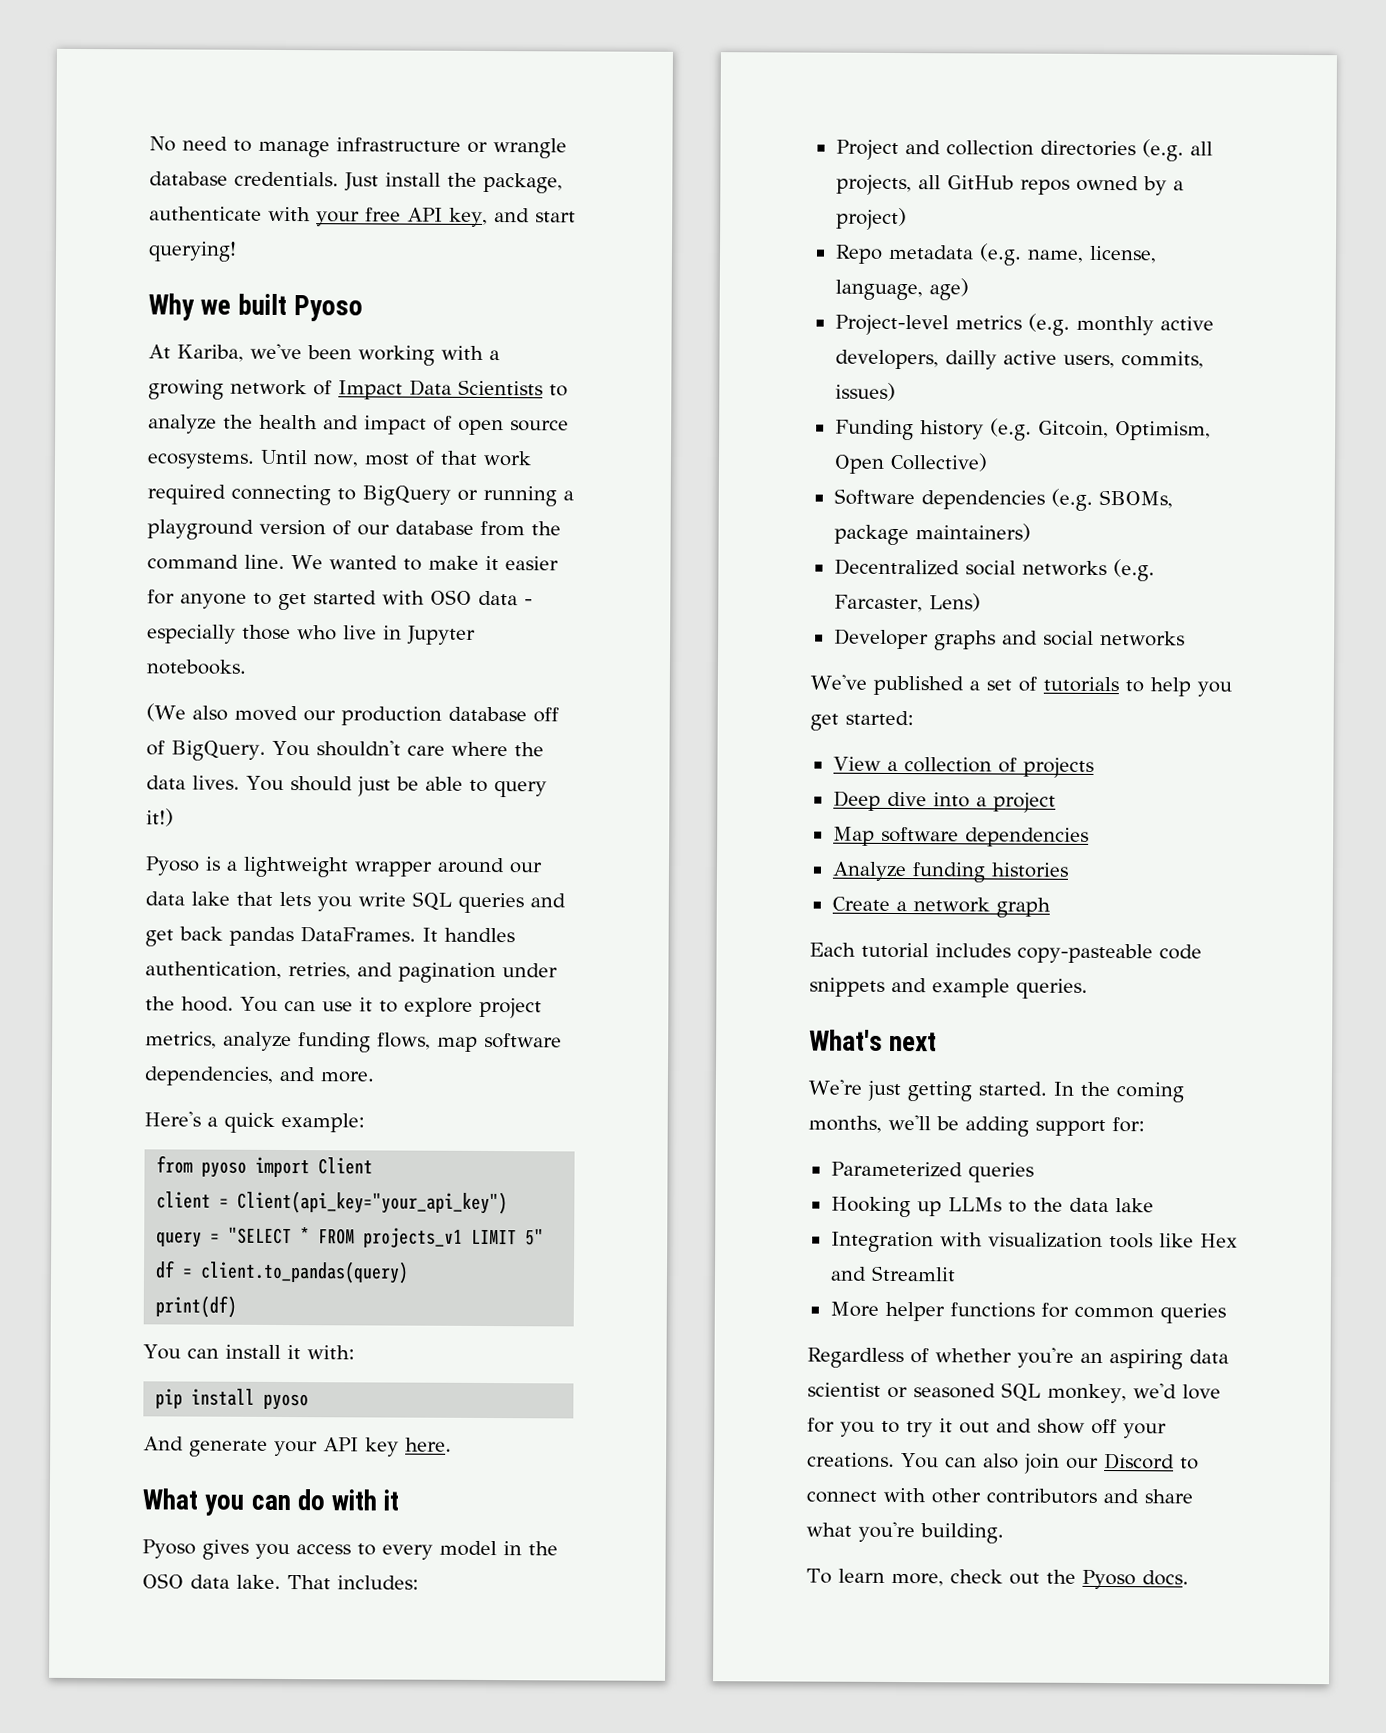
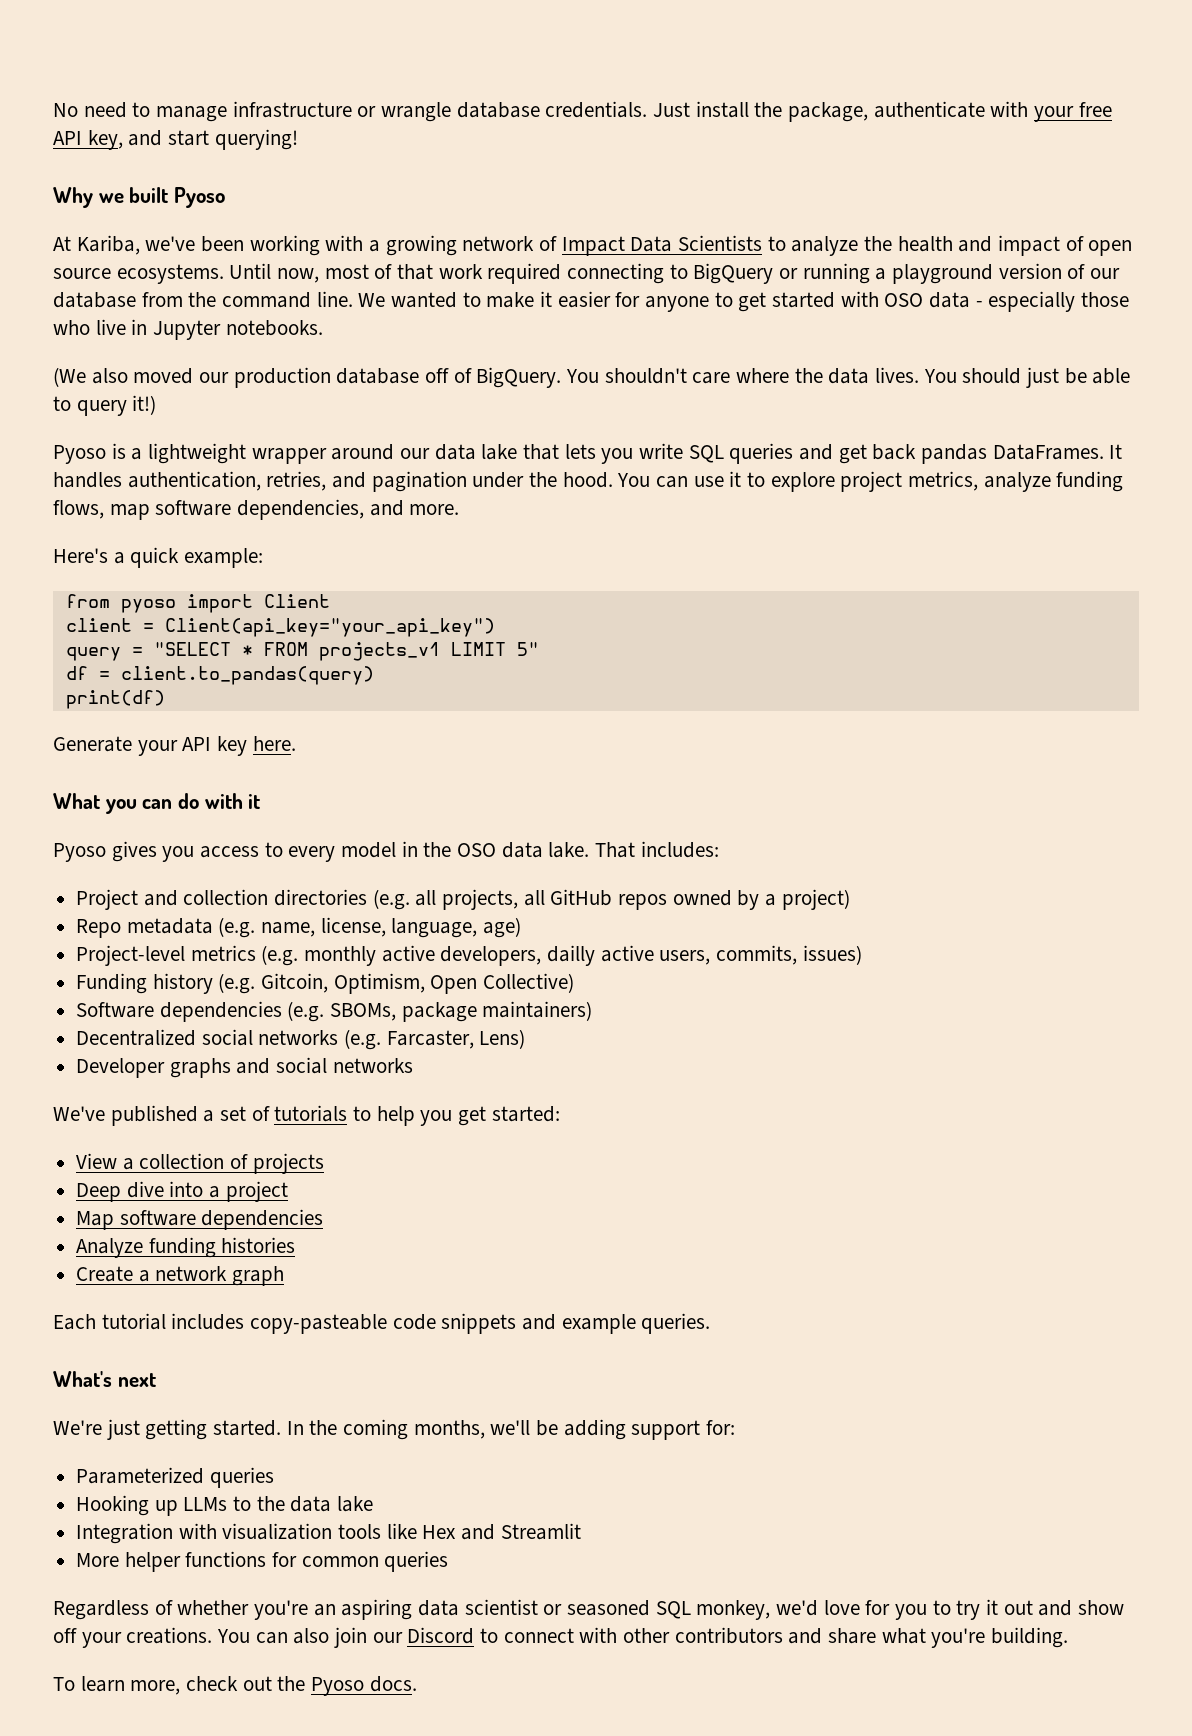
- You can install it with:
- pip install pyoso
- And generate your API key here.
+ Generate your API key here.

